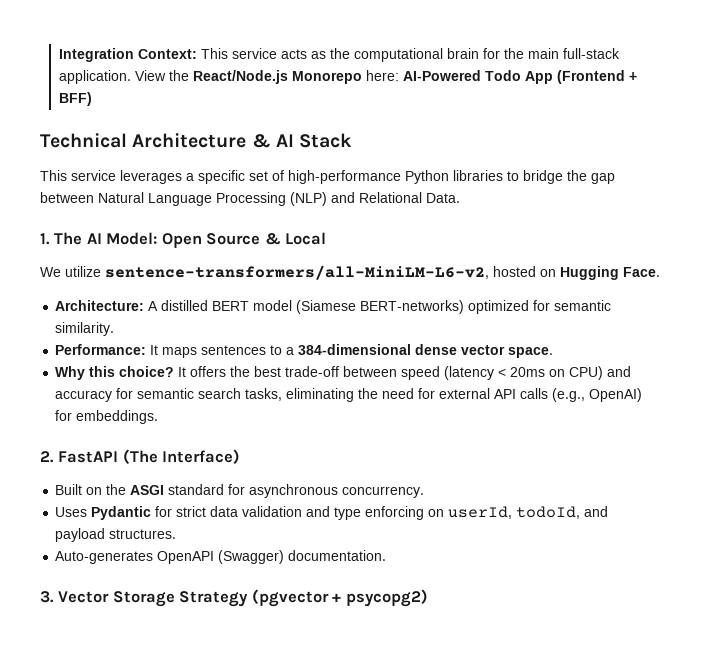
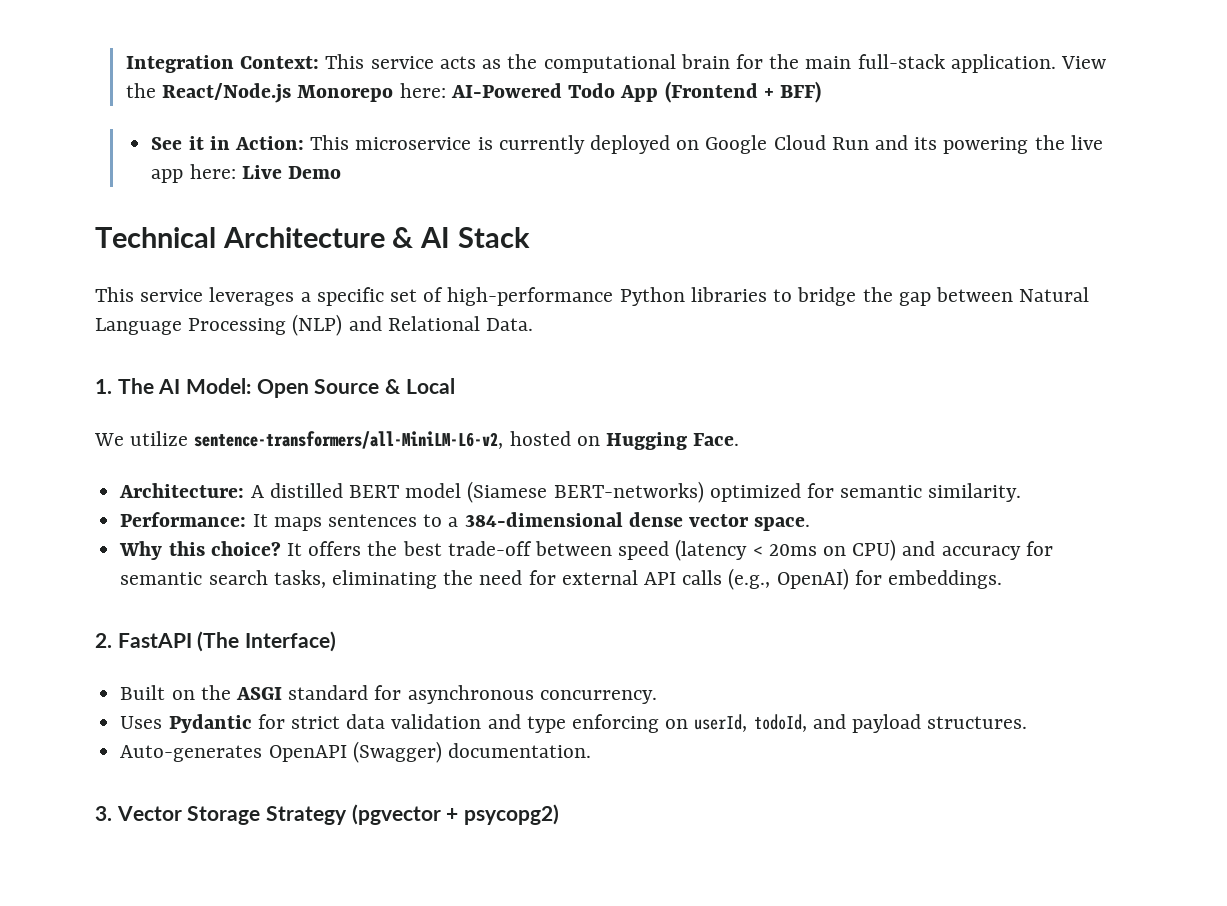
+ See it in Action: This microservice is currently deployed on Google Cloud Run and its powering the live app here: Live Demo

